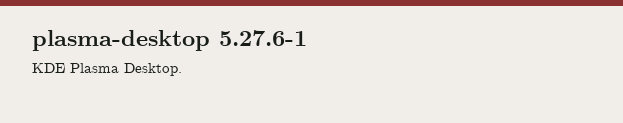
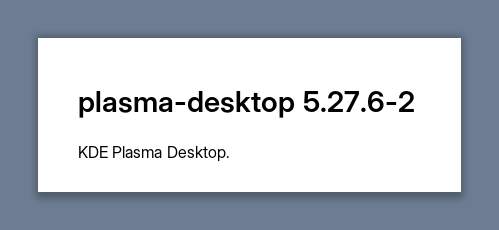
- plasma-desktop 5.27.6-1
+ plasma-desktop 5.27.6-2

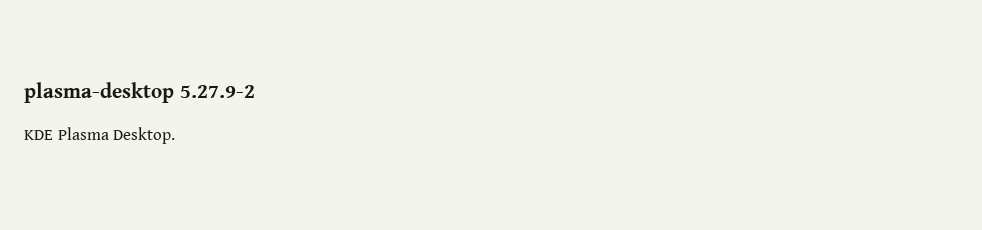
- plasma-desktop 5.27.6-2
+ plasma-desktop 5.27.9-2

